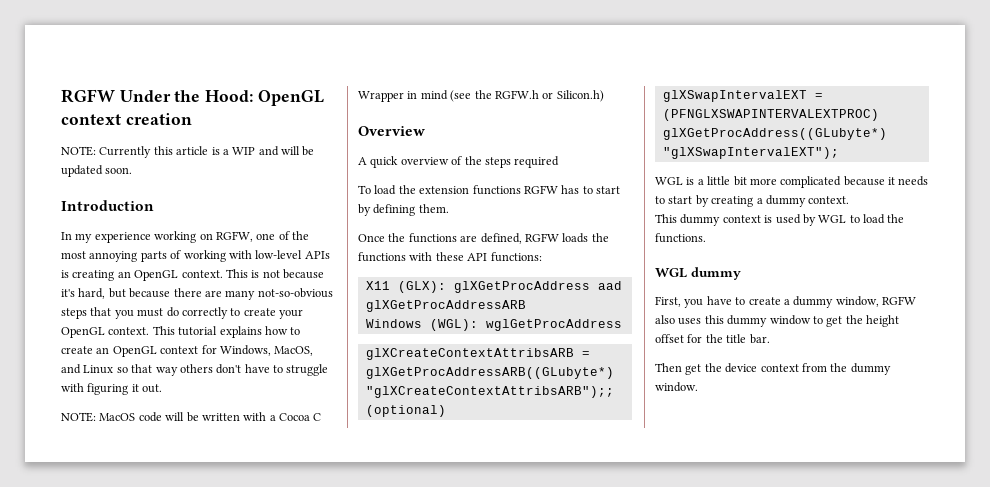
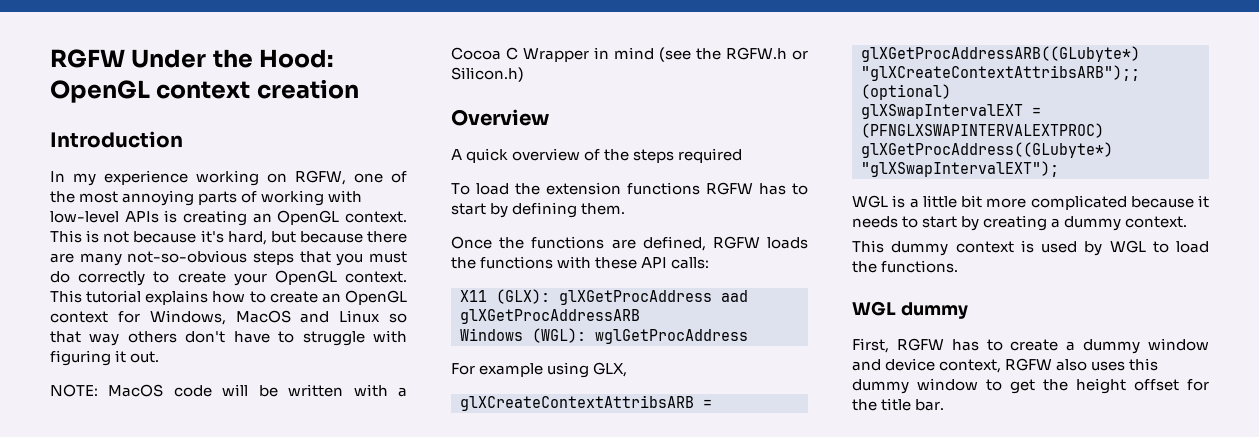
- NOTE: Currently this article is a WIP and will be updated soon.
- This tutorial explains how to create an OpenGL context for Windows, MacOS, and Linux so that way others don't have to struggle with figuring it out.
+ This tutorial explains how to create an OpenGL context for Windows, MacOS and Linux so that way others don't have to struggle with figuring it out.
- Once the functions are defined, RGFW loads the functions with these API functions:
+ Once the functions are defined, RGFW loads the functions with these API calls:
+ For example using GLX,
- First, you have to create a dummy window, RGFW also uses this dummy window to get the height offset for the title bar.
+ First, RGFW has to create a dummy window and device context, RGFW also uses this dummy window to get the height offset for the title bar.
- Then get the device context from the dummy window.

